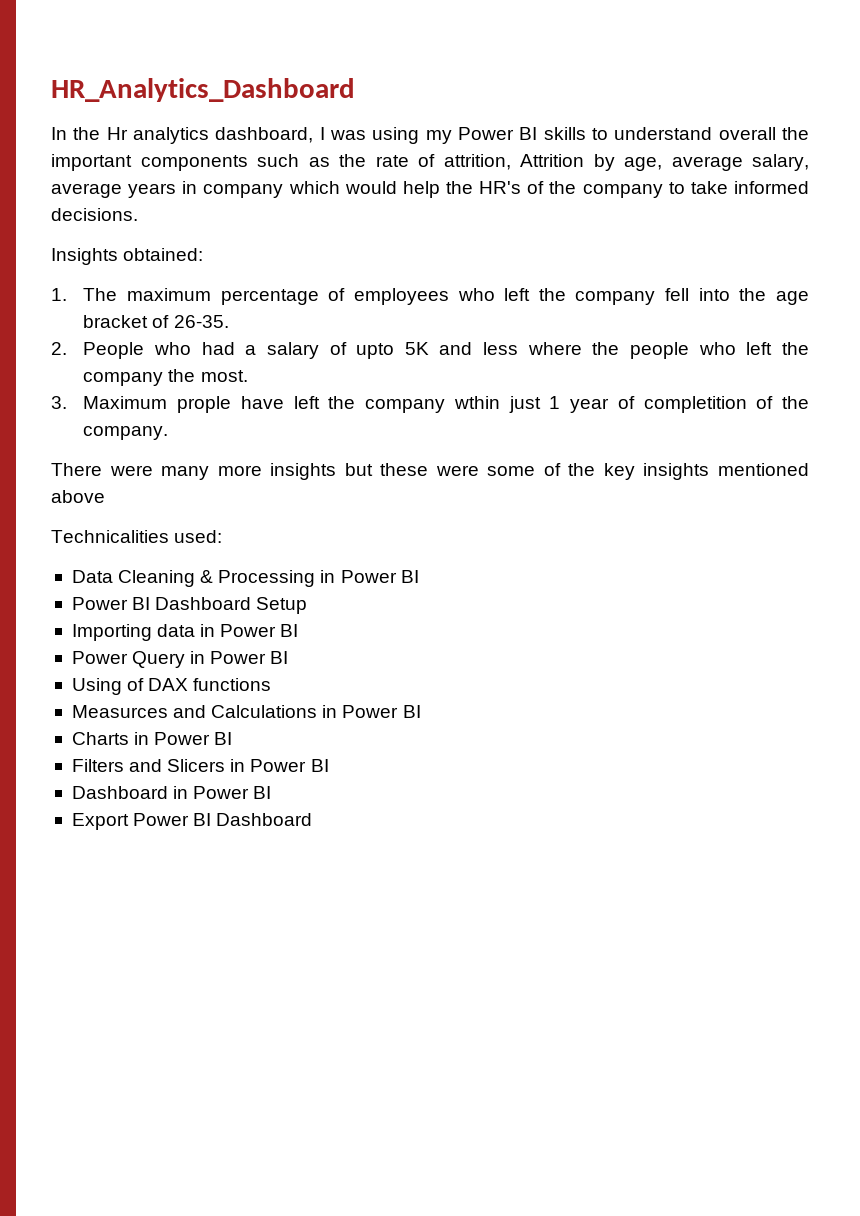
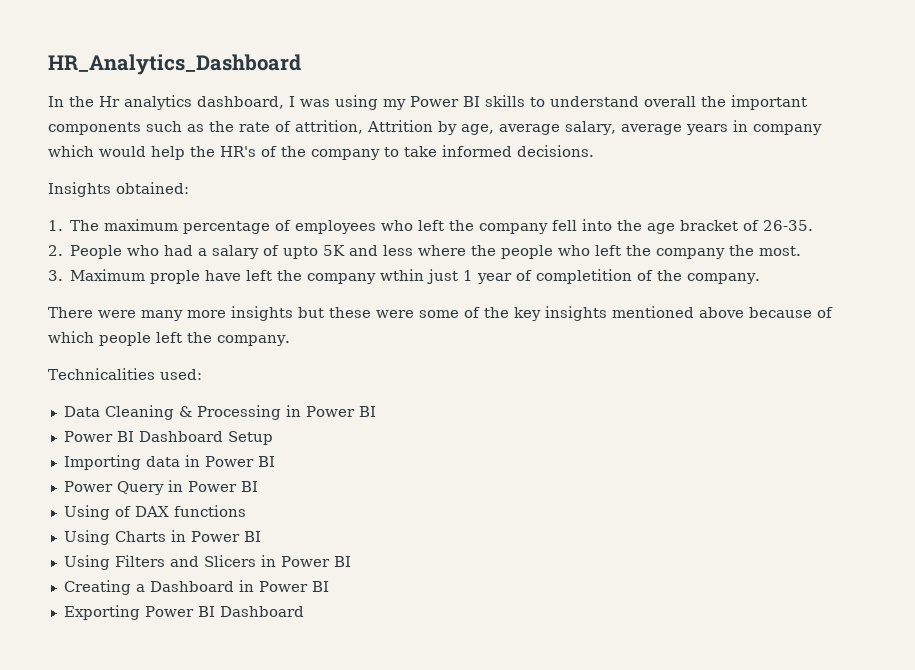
- There were many more insights but these were some of the key insights mentioned above
+ There were many more insights but these were some of the key insights mentioned above because of which people left the company.
- Measurces and Calculations in Power BI
- Charts in Power BI
+ Using Charts in Power BI
- Filters and Slicers in Power BI
+ Using Filters and Slicers in Power BI
- Dashboard in Power BI
+ Creating a Dashboard in Power BI
- Export Power BI Dashboard
+ Exporting Power BI Dashboard

